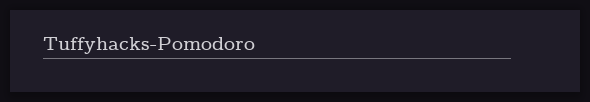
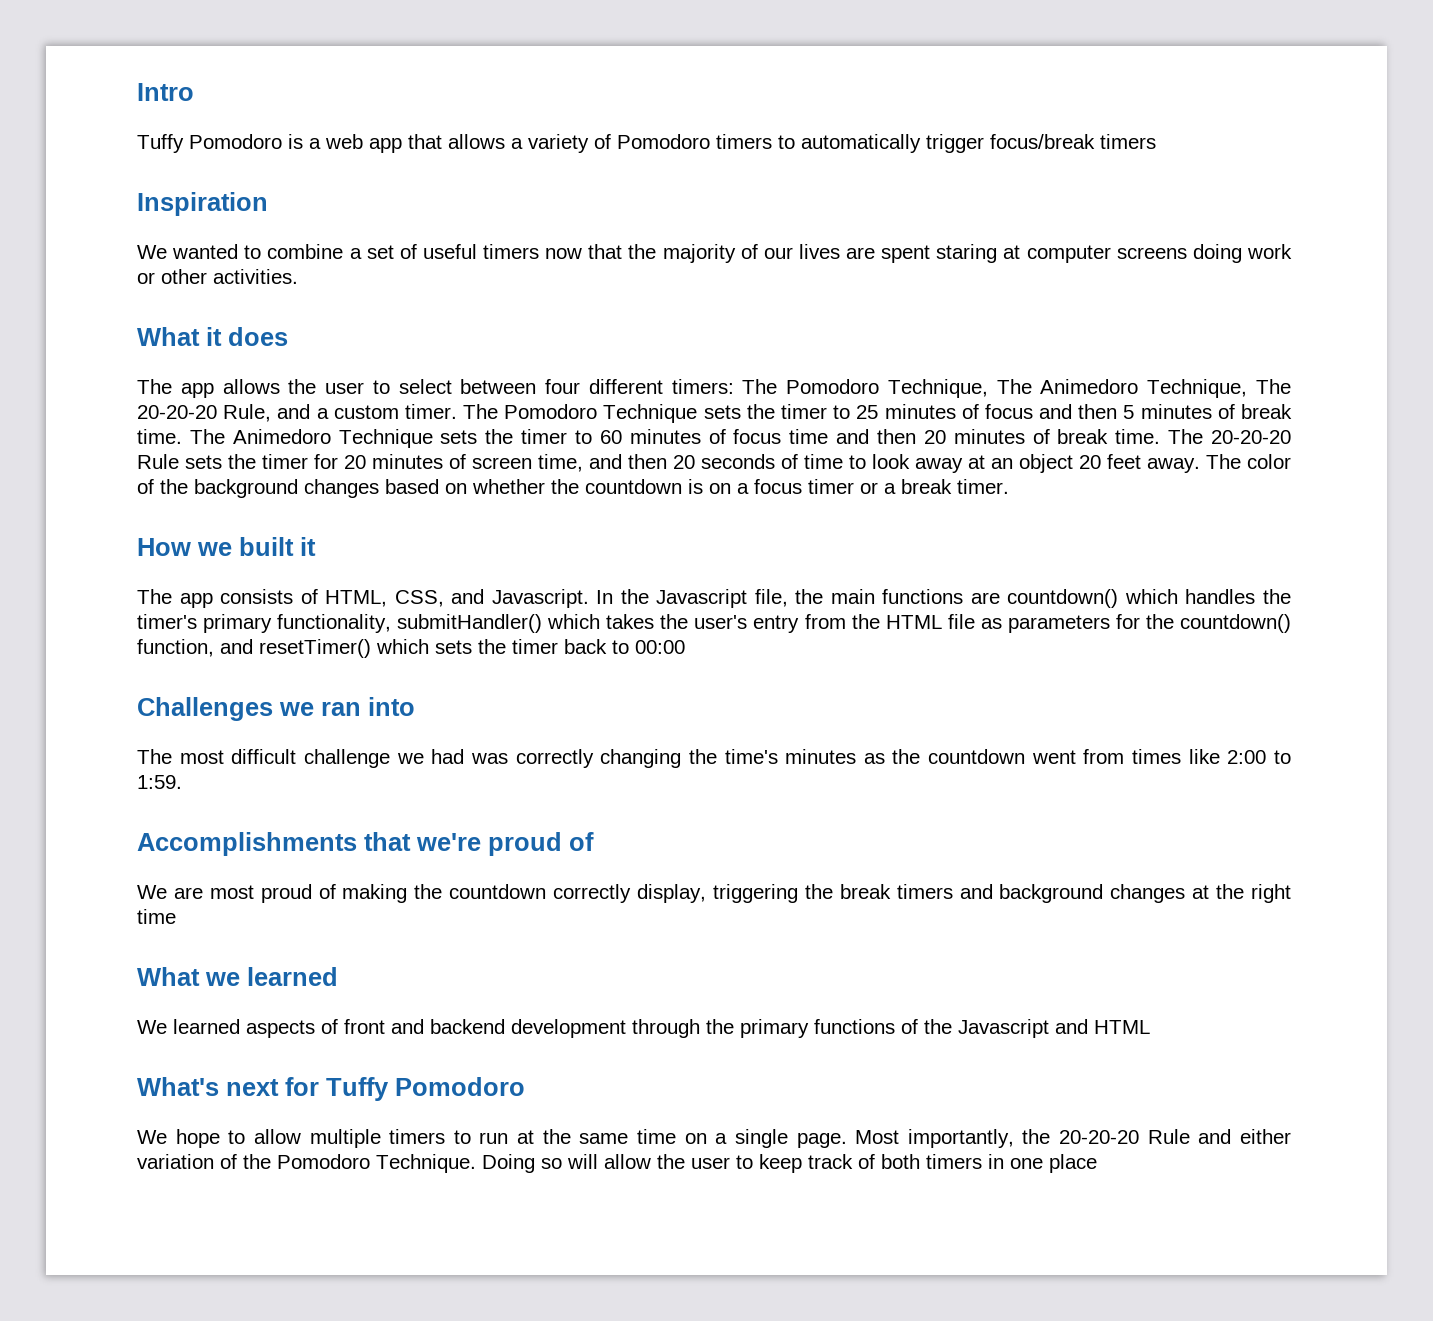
- Tuffyhacks-Pomodoro
+ Intro
+ Tuffy Pomodoro is a web app that allows a variety of Pomodoro timers to automatically trigger focus/break timers
+ Inspiration
+ We wanted to combine a set of useful timers now that the majority of our lives are spent staring at computer screens doing work or other activities.
+ What it does
+ The app allows the user to select between four different timers: The Pomodoro Technique, The Animedoro Technique, The 20-20-20 Rule, and a custom timer. The Pomodoro Technique sets the timer to 25 minutes of focus and then 5 minutes of break time. The Animedoro Technique sets the timer to 60 minutes of focus time and then 20 minutes of break time. The 20-20-20 Rule sets the timer for 20 minutes of screen time, and then 20 seconds of time to look away at an object 20 feet away. The color of the background changes based on whether the countdown is on a focus timer or a break timer.
+ How we built it
+ The app consists of HTML, CSS, and Javascript. In the Javascript file, the main functions are countdown() which handles the timer's primary functionality, submitHandler() which takes the user's entry from the HTML file as parameters for the countdown() function, and resetTimer() which sets the timer back to 00:00
+ Challenges we ran into
+ The most difficult challenge we had was correctly changing the time's minutes as the countdown went from times like 2:00 to 1:59.
+ Accomplishments that we're proud of
+ We are most proud of making the countdown correctly display, triggering the break timers and background changes at the right time
+ What we learned
+ We learned aspects of front and backend development through the primary functions of the Javascript and HTML
+ What's next for Tuffy Pomodoro
+ We hope to allow multiple timers to run at the same time on a single page. Most importantly, the 20-20-20 Rule and either variation of the Pomodoro Technique. Doing so will allow the user to keep track of both timers in one place

